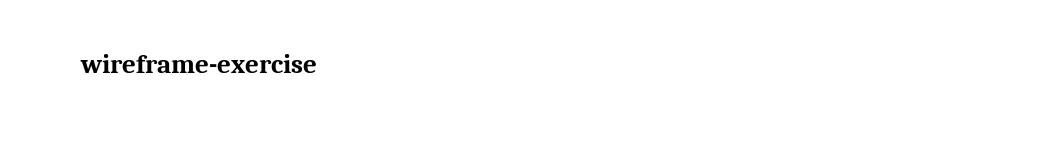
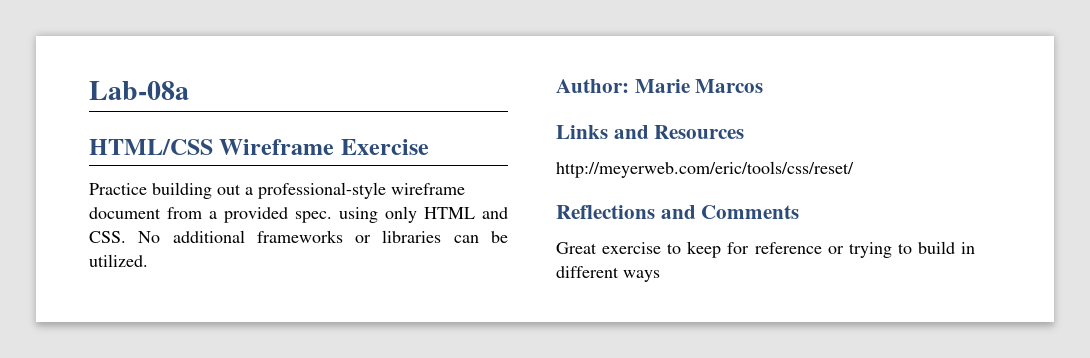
- wireframe-exercise
+ Lab-08a
+ HTML/CSS Wireframe Exercise
+ Practice building out a professional-style wireframe document from a provided spec. using only HTML and CSS. No additional frameworks or libraries can be utilized.
+ Author: Marie Marcos
+ Links and Resources
+ http://meyerweb.com/eric/tools/css/reset/
+ Reflections and Comments
+ Great exercise to keep for reference or trying to build in different ways

